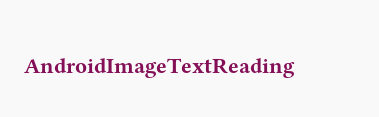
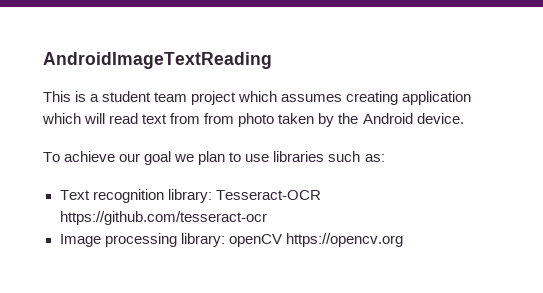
+ This is a student team project which assumes creating application which will read text from from photo taken by the Android device.
+ To achieve our goal we plan to use libraries such as:
+ Text recognition library: Tesseract-OCR https://github.com/tesseract-ocr
+ Image processing library: openCV https://opencv.org

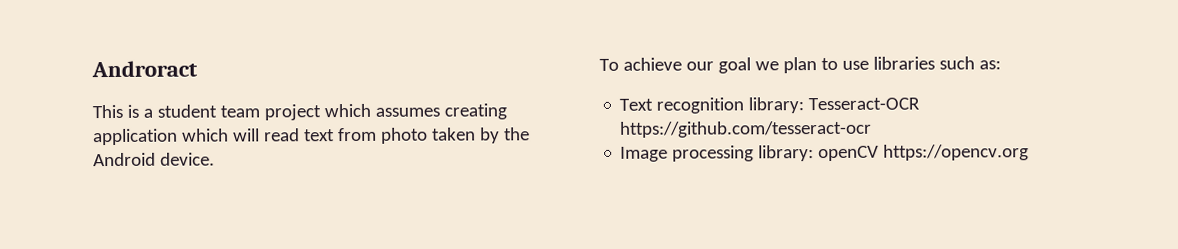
- AndroidImageTextReading
+ Androract
- This is a student team project which assumes creating application which will read text from from photo taken by the Android device.
+ This is a student team project which assumes creating application which will read text from photo taken by the Android device.

